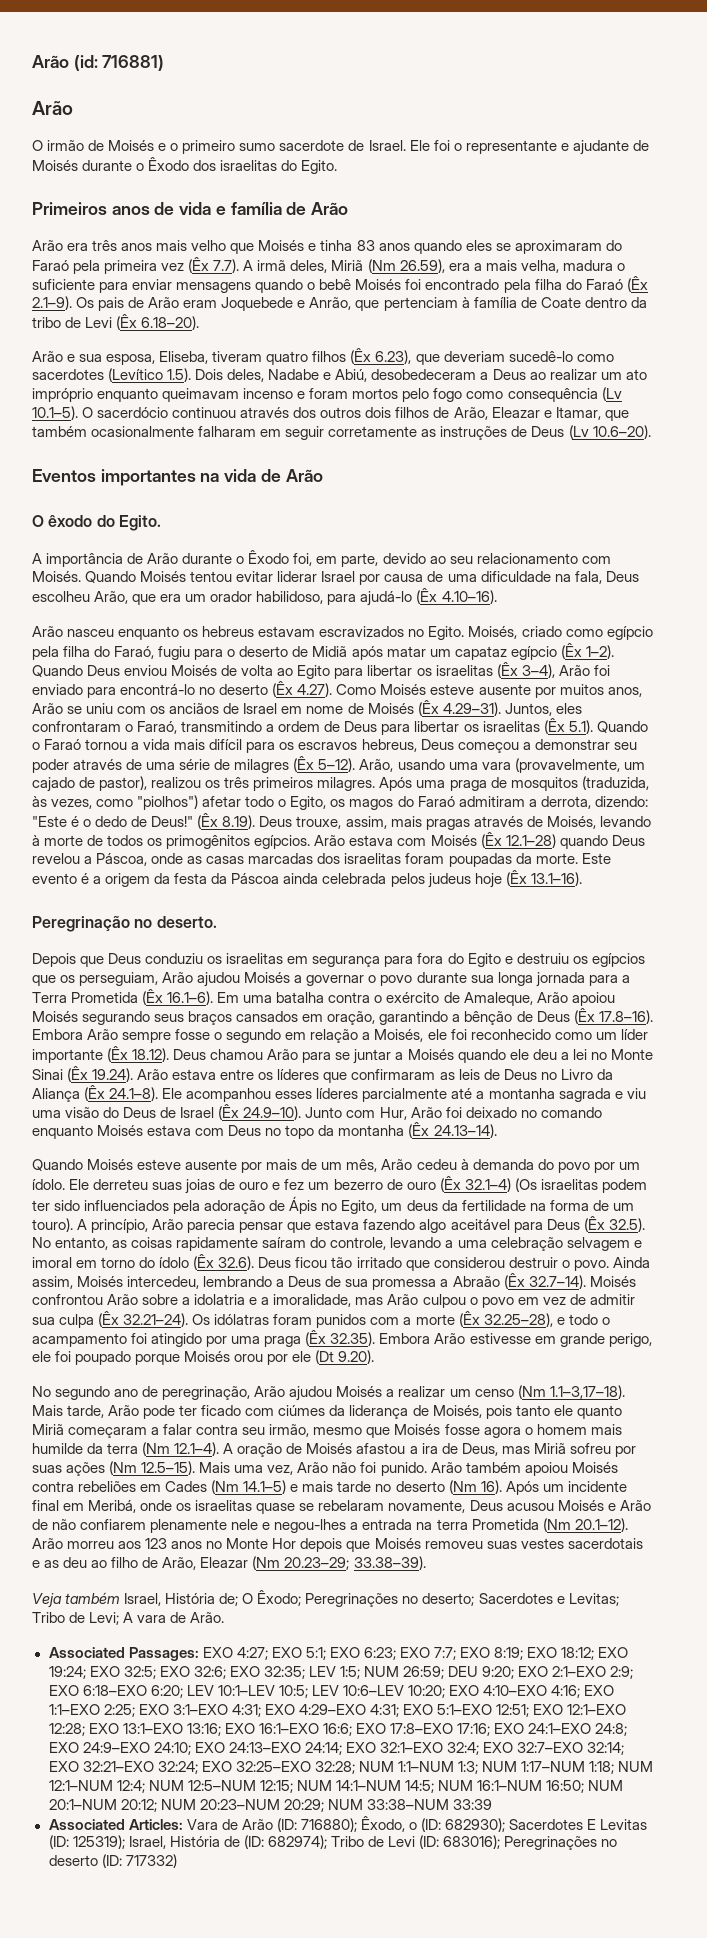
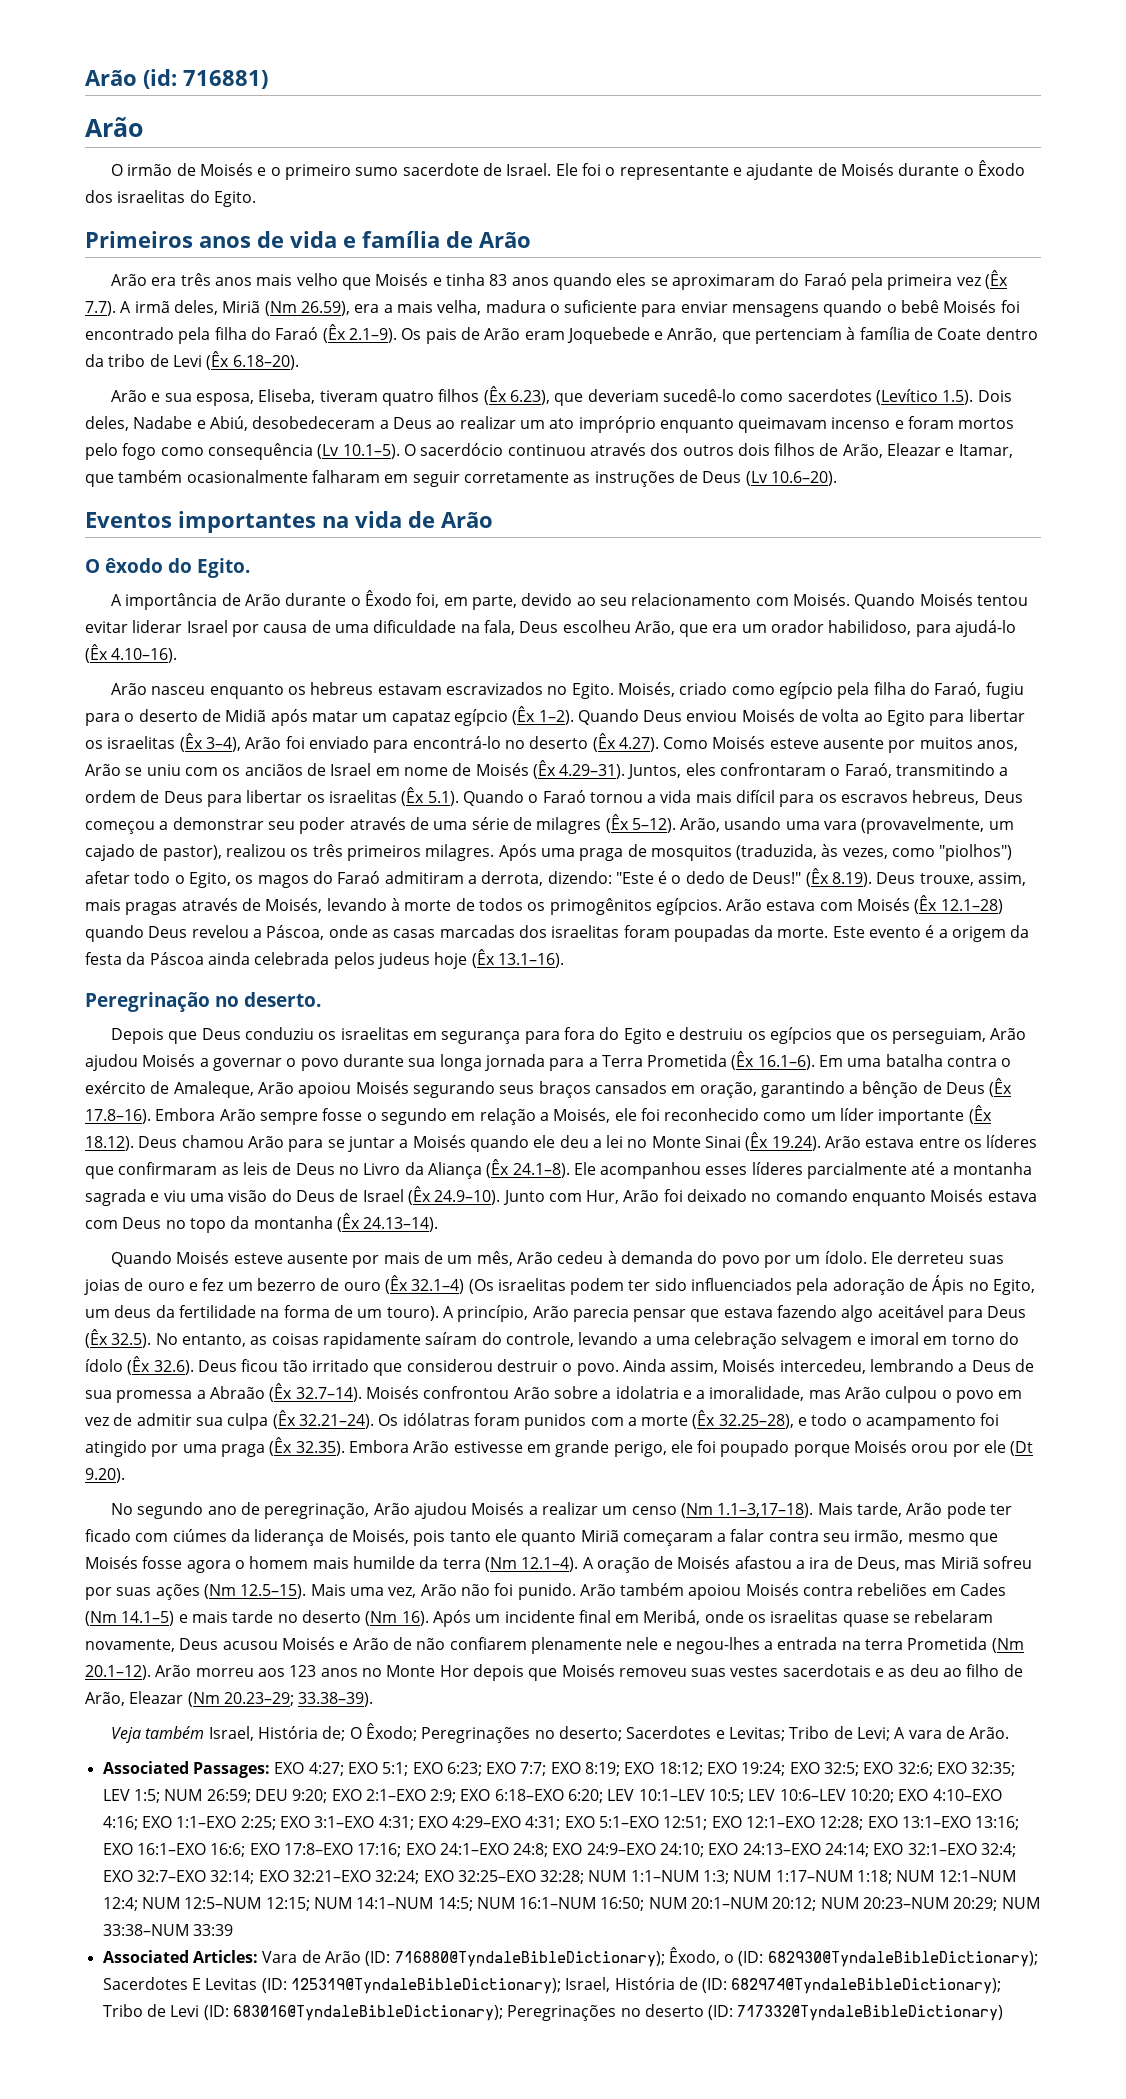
- Associated Articles: Vara de Arão (ID: 716880); Êxodo, o (ID: 682930); Sacerdotes E Levitas (ID: 125319); Israel, História de (ID: 682974); Tribo de Levi (ID: 683016); Peregrinações no deserto (ID: 717332)
+ Associated Articles: Vara de Arão (ID: 716880@TyndaleBibleDictionary); Êxodo, o (ID: 682930@TyndaleBibleDictionary); Sacerdotes E Levitas (ID: 125319@TyndaleBibleDictionary); Israel, História de (ID: 682974@TyndaleBibleDictionary); Tribo de Levi (ID: 683016@TyndaleBibleDictionary); Peregrinações no deserto (ID: 717332@TyndaleBibleDictionary)

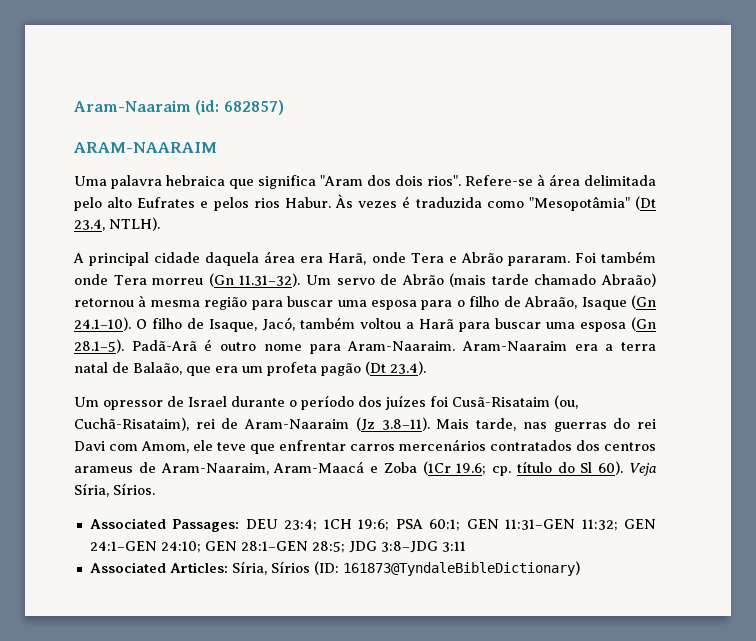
- Arão (id: 716881)
- Arão
- O irmão de Moisés e o primeiro sumo sacerdote de Israel. Ele foi o representante e ajudante de Moisés durante o Êxodo dos israelitas do Egito.
- Primeiros anos de vida e família de Arão
- Arão era três anos mais velho que Moisés e tinha 83 anos quando eles se aproximaram do Faraó pela primeira vez (Êx 7.7). A irmã deles, Miriã (Nm 26.59), era a mais velha, madura o suficiente para enviar mensagens quando o bebê Moisés foi encontrado pela filha do Faraó (Êx 2.1–9). Os pais de Arão eram Joquebede e Anrão, que pertenciam à família de Coate dentro da tribo de Levi (Êx 6.18–20).
- Arão e sua esposa, Eliseba, tiveram quatro filhos (Êx 6.23), que deveriam sucedê-lo como sacerdotes (Levítico 1.5). Dois deles, Nadabe e Abiú, desobedeceram a Deus ao realizar um ato impróprio enquanto queimavam incenso e foram mortos pelo fogo como consequência (Lv 10.1–5). O sacerdócio continuou através dos outros dois filhos de Arão, Eleazar e Itamar, que também ocasionalmente falharam em seguir corretamente as instruções de Deus (Lv 10.6–20).
- Eventos importantes na vida de Arão
- O êxodo do Egito.
- A importância de Arão durante o Êxodo foi, em parte, devido ao seu relacionamento com Moisés. Quando Moisés tentou evitar liderar Israel por causa de uma dificuldade na fala, Deus escolheu Arão, que era um orador habilidoso, para ajudá-lo (Êx 4.10–16).
- Arão nasceu enquanto os hebreus estavam escravizados no Egito. Moisés, criado como egípcio pela filha do Faraó, fugiu para o deserto de Midiã após matar um capataz egípcio (Êx 1–2). Quando Deus enviou Moisés de volta ao Egito para libertar os israelitas (Êx 3–4), Arão foi enviado para encontrá-lo no deserto (Êx 4.27). Como Moisés esteve ausente por muitos anos, Arão se uniu com os anciãos de Israel em nome de Moisés (Êx 4.29–31). Juntos, eles confrontaram o Faraó, transmitindo a ordem de Deus para libertar os israelitas (Êx 5.1). Quando o Faraó tornou a vida mais difícil para os escravos hebreus, Deus começou a demonstrar seu poder através de uma série de milagres (Êx 5–12). Arão, usando uma vara (provavelmente, um cajado de pastor), realizou os três primeiros milagres. Após uma praga de mosquitos (traduzida, às vezes, como "piolhos") afetar todo o Egito, os magos do Faraó admitiram a derrota, dizendo: "Este é o dedo de Deus!" (Êx 8.19). Deus trouxe, assim, mais pragas através de Moisés, levando à morte de todos os primogênitos egípcios. Arão estava com Moisés (Êx 12.1–28) quando Deus revelou a Páscoa, onde as casas marcadas dos israelitas foram poupadas da morte. Este evento é a origem da festa da Páscoa ainda celebrada pelos judeus hoje (Êx 13.1–16).
- Peregrinação no deserto.
- Depois que Deus conduziu os israelitas em segurança para fora do Egito e destruiu os egípcios que os perseguiam, Arão ajudou Moisés a governar o povo durante sua longa jornada para a Terra Prometida (Êx 16.1–6). Em uma batalha contra o exército de Amaleque, Arão apoiou Moisés segurando seus braços cansados em oração, garantindo a bênção de Deus (Êx 17.8–16). Embora Arão sempre fosse o segundo em relação a Moisés, ele foi reconhecido como um líder importante (Êx 18.12). Deus chamou Arão para se juntar a Moisés quando ele deu a lei no Monte Sinai (Êx 19.24). Arão estava entre os líderes que confirmaram as leis de Deus no Livro da Aliança (Êx 24.1–8). Ele acompanhou esses líderes parcialmente até a montanha sagrada e viu uma visão do Deus de Israel (Êx 24.9–10). Junto com Hur, Arão foi deixado no comando enquanto Moisés estava com Deus no topo da montanha (Êx 24.13–14).
- Quando Moisés esteve ausente por mais de um mês, Arão cedeu à demanda do povo por um ídolo. Ele derreteu suas joias de ouro e fez um bezerro de ouro (Êx 32.1–4) (Os israelitas podem ter sido influenciados pela adoração de Ápis no Egito, um deus da fertilidade na forma de um touro). A princípio, Arão parecia pensar que estava fazendo algo aceitável para Deus (Êx 32.5). No entanto, as coisas rapidamente saíram do controle, levando a uma celebração selvagem e imoral em torno do ídolo (Êx 32.6). Deus ficou tão irritado que considerou destruir o povo. Ainda assim, Moisés intercedeu, lembrando a Deus de sua promessa a Abraão (Êx 32.7–14). Moisés confrontou Arão sobre a idolatria e a imoralidade, mas Arão culpou o povo em vez de admitir sua culpa (Êx 32.21–24). Os idólatras foram punidos com a morte (Êx 32.25–28), e todo o acampamento foi atingido por uma praga (Êx 32.35). Embora Arão estivesse em grande perigo, ele foi poupado porque Moisés orou por ele (Dt 9.20).
- No segundo ano de peregrinação, Arão ajudou Moisés a realizar um censo (Nm 1.1–3,17–18). Mais tarde, Arão pode ter ficado com ciúmes da liderança de Moisés, pois tanto ele quanto Miriã começaram a falar contra seu irmão, mesmo que Moisés fosse agora o homem mais humilde da terra (Nm 12.1–4). A oração de Moisés afastou a ira de Deus, mas Miriã sofreu por suas ações (Nm 12.5–15). Mais uma vez, Arão não foi punido. Arão também apoiou Moisés contra rebeliões em Cades (Nm 14.1–5) e mais tarde no deserto (Nm 16). Após um incidente final em Meribá, onde os israelitas quase se rebelaram novamente, Deus acusou Moisés e Arão de não confiarem plenamente nele e negou-lhes a entrada na terra Prometida (Nm 20.1–12). Arão morreu aos 123 anos no Monte Hor depois que Moisés removeu suas vestes sacerdotais e as deu ao filho de Arão, Eleazar (Nm 20.23–29; 33.38–39).
- Veja também Israel, História de; O Êxodo; Peregrinações no deserto; Sacerdotes e Levitas; Tribo de Levi; A vara de Arão.
- Associated Passages: EXO 4:27; EXO 5:1; EXO 6:23; EXO 7:7; EXO 8:19; EXO 18:12; EXO 19:24; EXO 32:5; EXO 32:6; EXO 32:35; LEV 1:5; NUM 26:59; DEU 9:20; EXO 2:1–EXO 2:9; EXO 6:18–EXO 6:20; LEV 10:1–LEV 10:5; LEV 10:6–LEV 10:20; EXO 4:10–EXO 4:16; EXO 1:1–EXO 2:25; EXO 3:1–EXO 4:31; EXO 4:29–EXO 4:31; EXO 5:1–EXO 12:51; EXO 12:1–EXO 12:28; EXO 13:1–EXO 13:16; EXO 16:1–EXO 16:6; EXO 17:8–EXO 17:16; EXO 24:1–EXO 24:8; EXO 24:9–EXO 24:10; EXO 24:13–EXO 24:14; EXO 32:1–EXO 32:4; EXO 32:7–EXO 32:14; EXO 32:21–EXO 32:24; EXO 32:25–EXO 32:28; NUM 1:1–NUM 1:3; NUM 1:17–NUM 1:18; NUM 12:1–NUM 12:4; NUM 12:5–NUM 12:15; NUM 14:1–NUM 14:5; NUM 16:1–NUM 16:50; NUM 20:1–NUM 20:12; NUM 20:23–NUM 20:29; NUM 33:38–NUM 33:39
- Associated Articles: Vara de Arão (ID: 716880@TyndaleBibleDictionary); Êxodo, o (ID: 682930@TyndaleBibleDictionary); Sacerdotes E Levitas (ID: 125319@TyndaleBibleDictionary); Israel, História de (ID: 682974@TyndaleBibleDictionary); Tribo de Levi (ID: 683016@TyndaleBibleDictionary); Peregrinações no deserto (ID: 717332@TyndaleBibleDictionary)
+ Aram-Naaraim (id: 682857)
+ ARAM-NAARAIM
+ Uma palavra hebraica que significa "Aram dos dois rios". Refere-se à área delimitada pelo alto Eufrates e pelos rios Habur. Às vezes é traduzida como "Mesopotâmia" (Dt 23.4, NTLH).
+ A principal cidade daquela área era Harã, onde Tera e Abrão pararam. Foi também onde Tera morreu (Gn 11.31–32). Um servo de Abrão (mais tarde chamado Abraão) retornou à mesma região para buscar uma esposa para o filho de Abraão, Isaque (Gn 24.1–10). O filho de Isaque, Jacó, também voltou a Harã para buscar uma esposa (Gn 28.1–5). Padã-Arã é outro nome para Aram-Naaraim. Aram-Naaraim era a terra natal de Balaão, que era um profeta pagão (Dt 23.4).
+ Um opressor de Israel durante o período dos juízes foi Cusã-Risataim (ou, Cuchã-Risataim), rei de Aram-Naaraim (Jz 3.8–11). Mais tarde, nas guerras do rei Davi com Amom, ele teve que enfrentar carros mercenários contratados dos centros arameus de Aram-Naaraim, Aram-Maacá e Zoba (1Cr 19.6; cp. título do Sl 60). Veja Síria, Sírios.
+ Associated Passages: DEU 23:4; 1CH 19:6; PSA 60:1; GEN 11:31–GEN 11:32; GEN 24:1–GEN 24:10; GEN 28:1–GEN 28:5; JDG 3:8–JDG 3:11
+ Associated Articles: Síria, Sírios (ID: 161873@TyndaleBibleDictionary)

